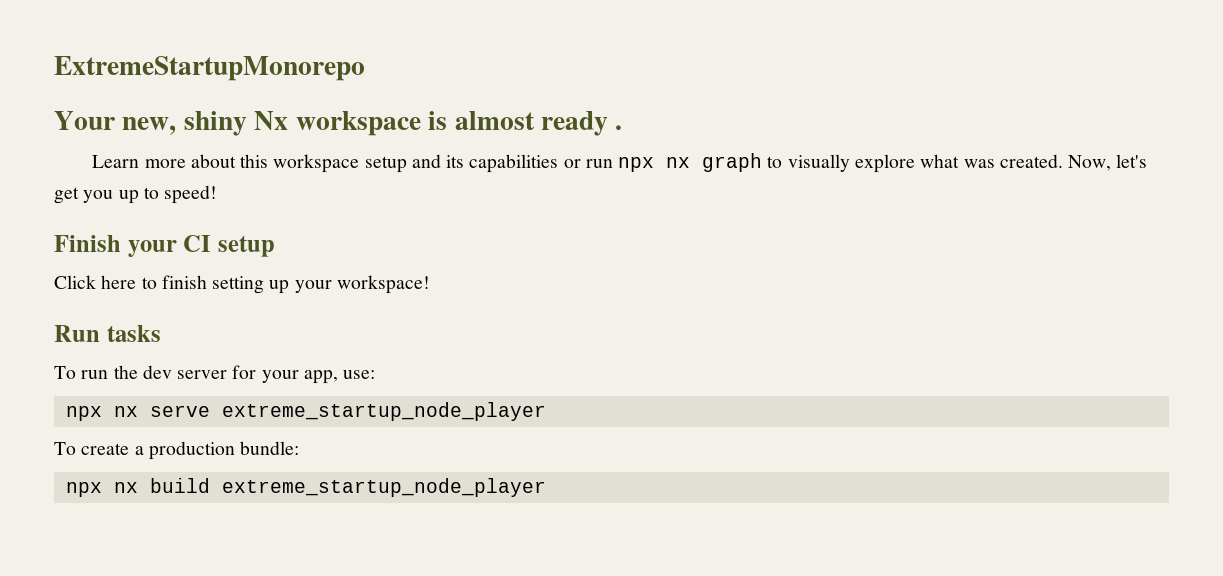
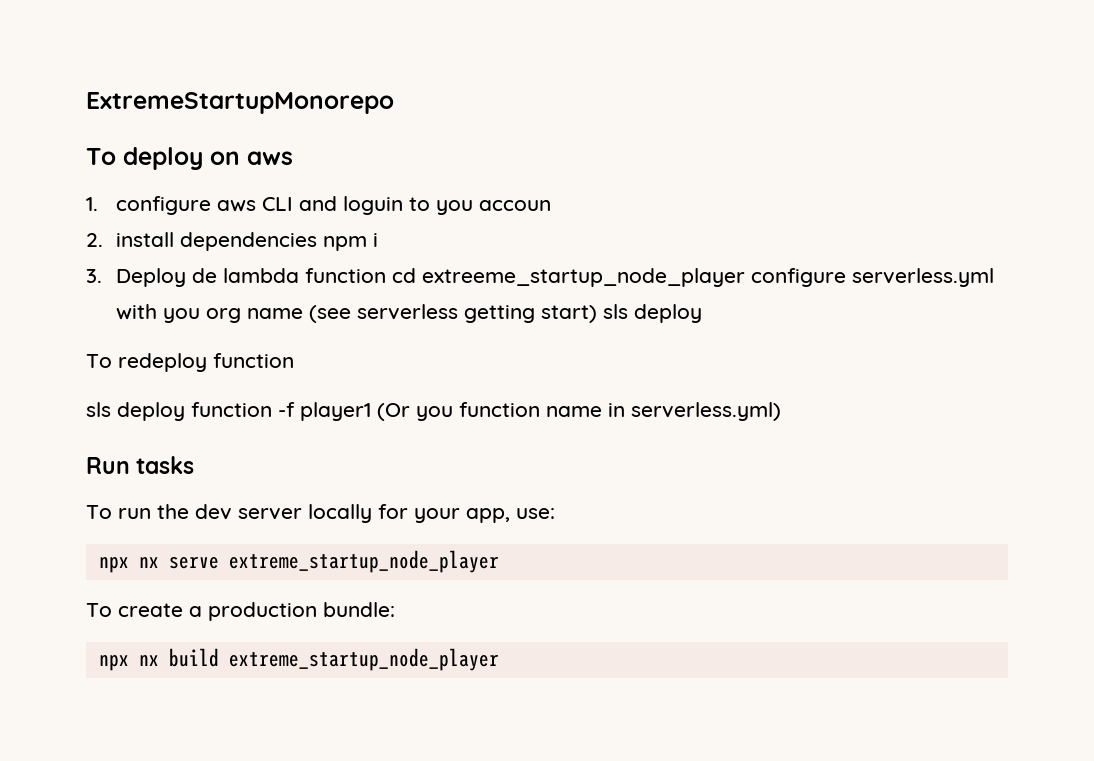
- Your new, shiny Nx workspace is almost ready .
- Learn more about this workspace setup and its capabilities or run npx nx graph to visually explore what was created. Now, let's get you up to speed!
- Finish your CI setup
- Click here to finish setting up your workspace!
+ To deploy on aws
+ 1. configure aws CLI and loguin to you accoun
+ 2. install dependencies npm i
+ 3. Deploy de lambda function cd extreeme_startup_node_player configure serverless.yml with you org name (see serverless getting start) sls deploy
+ To redeploy function
+ sls deploy function -f player1 (Or you function name in serverless.yml)
- To run the dev server for your app, use:
+ To run the dev server locally for your app, use:

